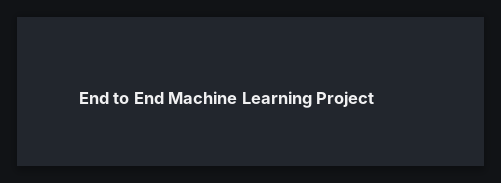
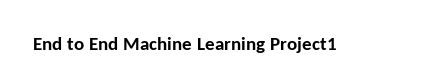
- End to End Machine Learning Project
+ End to End Machine Learning Project1

